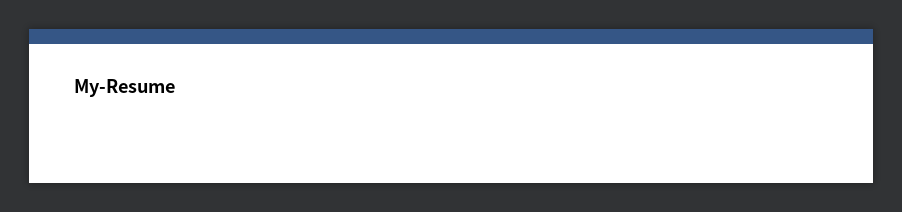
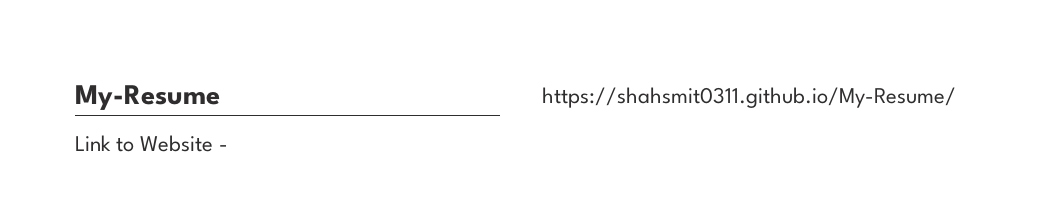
+ Link to Website - https://shahsmit0311.github.io/My-Resume/

